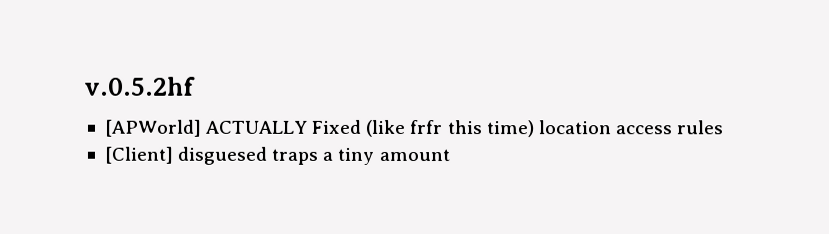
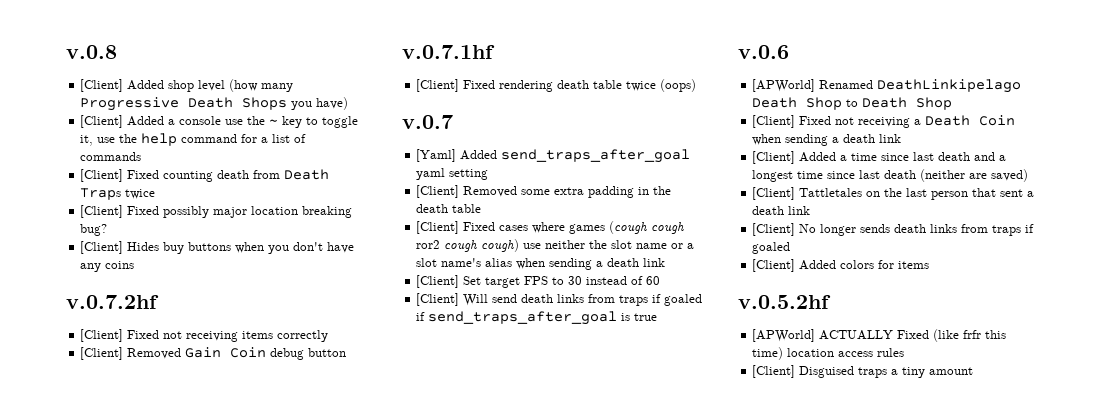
+ v.0.8
+ [Client] Added shop level (how many Progressive Death Shops you have)
+ [Client] Added a console use the ~ key to toggle it, use the help command for a list of commands
+ [Client] Fixed counting death from Death Traps twice
+ [Client] Fixed possibly major location breaking bug?
+ [Client] Hides buy buttons when you don't have any coins
+ v.0.7.2hf
+ [Client] Fixed not receiving items correctly
+ [Client] Removed Gain Coin debug button
+ v.0.7.1hf
+ [Client] Fixed rendering death table twice (oops)
+ v.0.7
+ [Yaml] Added send_traps_after_goal yaml setting
+ [Client] Removed some extra padding in the death table
+ [Client] Fixed cases where games (cough cough ror2 cough cough) use neither the slot name or a slot name's alias when sending a death link
+ [Client] Set target FPS to 30 instead of 60
+ [Client] Will send death links from traps if goaled if send_traps_after_goal is true
+ v.0.6
+ [APWorld] Renamed DeathLinkipelago Death Shop to Death Shop
+ [Client] Fixed not receiving a Death Coin when sending a death link
+ [Client] Added a time since last death and a longest time since last death (neither are saved)
+ [Client] Tattletales on the last person that sent a death link
+ [Client] No longer sends death links from traps if goaled
+ [Client] Added colors for items
- [Client] disguesed traps a tiny amount
+ [Client] Disguised traps a tiny amount

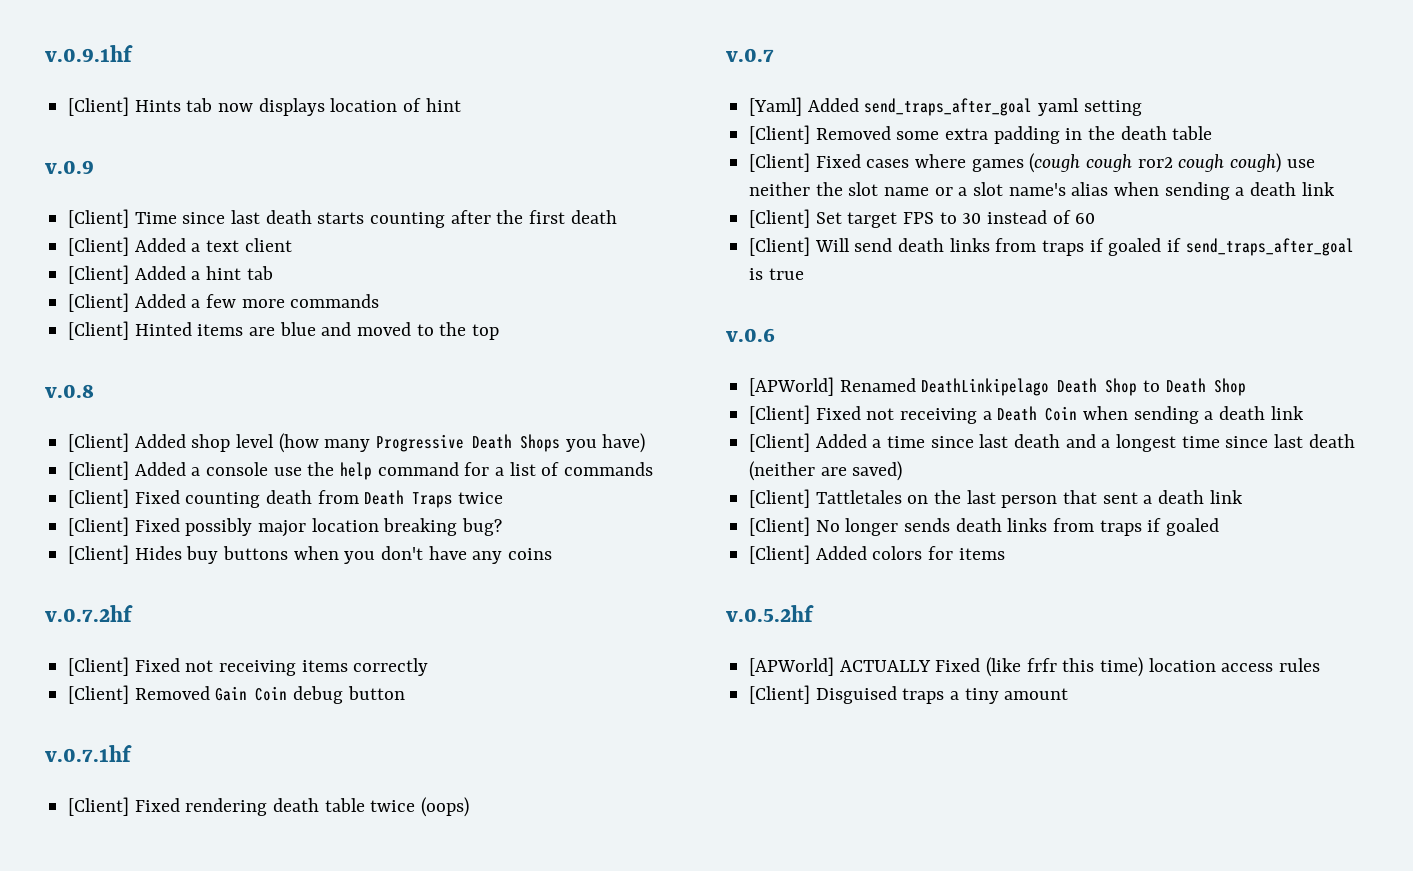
+ v.0.9.1hf
+ [Client] Hints tab now displays location of hint
+ v.0.9
+ [Client] Time since last death starts counting after the first death
+ [Client] Added a text client
+ [Client] Added a hint tab
+ [Client] Added a few more commands
+ [Client] Hinted items are blue and moved to the top
- [Client] Added a console use the ~ key to toggle it, use the help command for a list of commands
+ [Client] Added a console use the help command for a list of commands

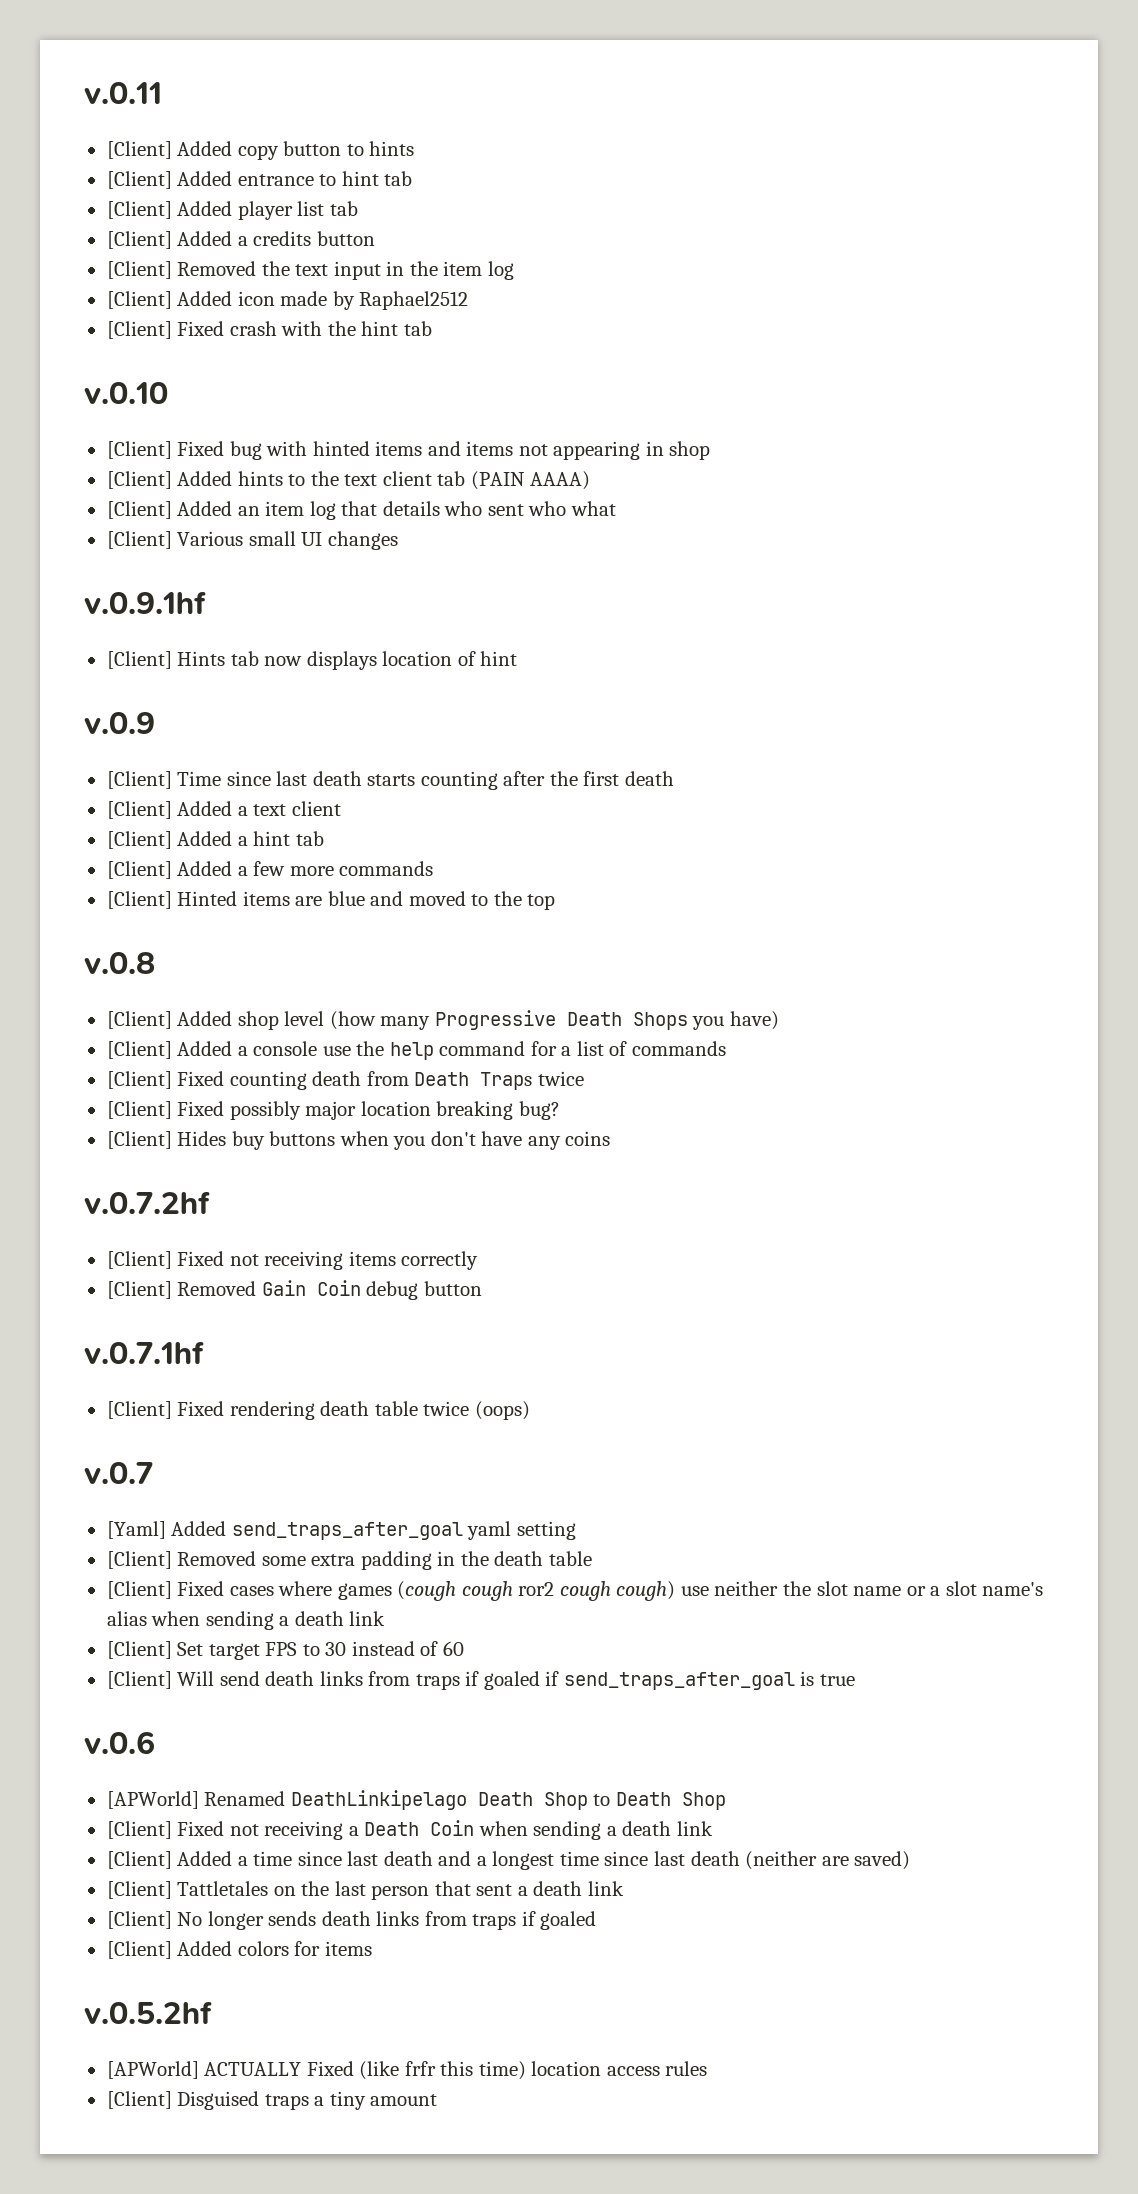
+ v.0.11
+ [Client] Added copy button to hints
+ [Client] Added entrance to hint tab
+ [Client] Added player list tab
+ [Client] Added a credits button
+ [Client] Removed the text input in the item log
+ [Client] Added icon made by Raphael2512
+ [Client] Fixed crash with the hint tab
+ v.0.10
+ [Client] Fixed bug with hinted items and items not appearing in shop
+ [Client] Added hints to the text client tab (PAIN AAAA)
+ [Client] Added an item log that details who sent who what
+ [Client] Various small UI changes

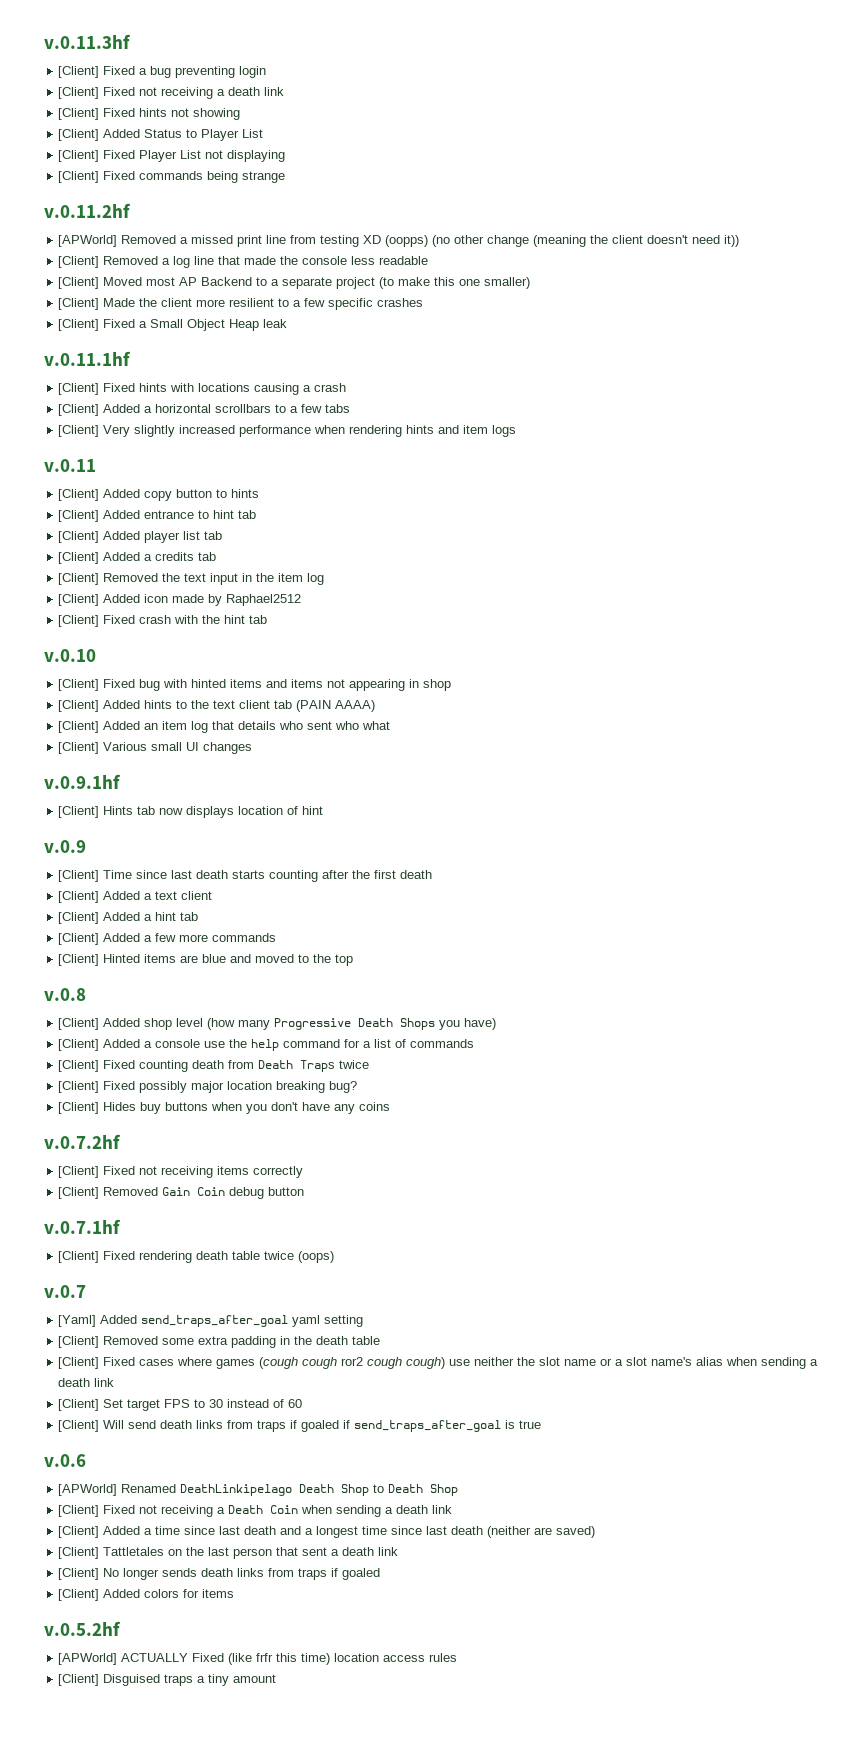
+ v.0.11.3hf
+ [Client] Fixed a bug preventing login
+ [Client] Fixed not receiving a death link
+ [Client] Fixed hints not showing
+ [Client] Added Status to Player List
+ [Client] Fixed Player List not displaying
+ [Client] Fixed commands being strange
+ v.0.11.2hf
+ [APWorld] Removed a missed print line from testing XD (oopps) (no other change (meaning the client doesn't need it))
+ [Client] Removed a log line that made the console less readable
+ [Client] Moved most AP Backend to a separate project (to make this one smaller)
+ [Client] Made the client more resilient to a few specific crashes
+ [Client] Fixed a Small Object Heap leak
+ v.0.11.1hf
+ [Client] Fixed hints with locations causing a crash
+ [Client] Added a horizontal scrollbars to a few tabs
+ [Client] Very slightly increased performance when rendering hints and item logs
- [Client] Added a credits button
+ [Client] Added a credits tab

